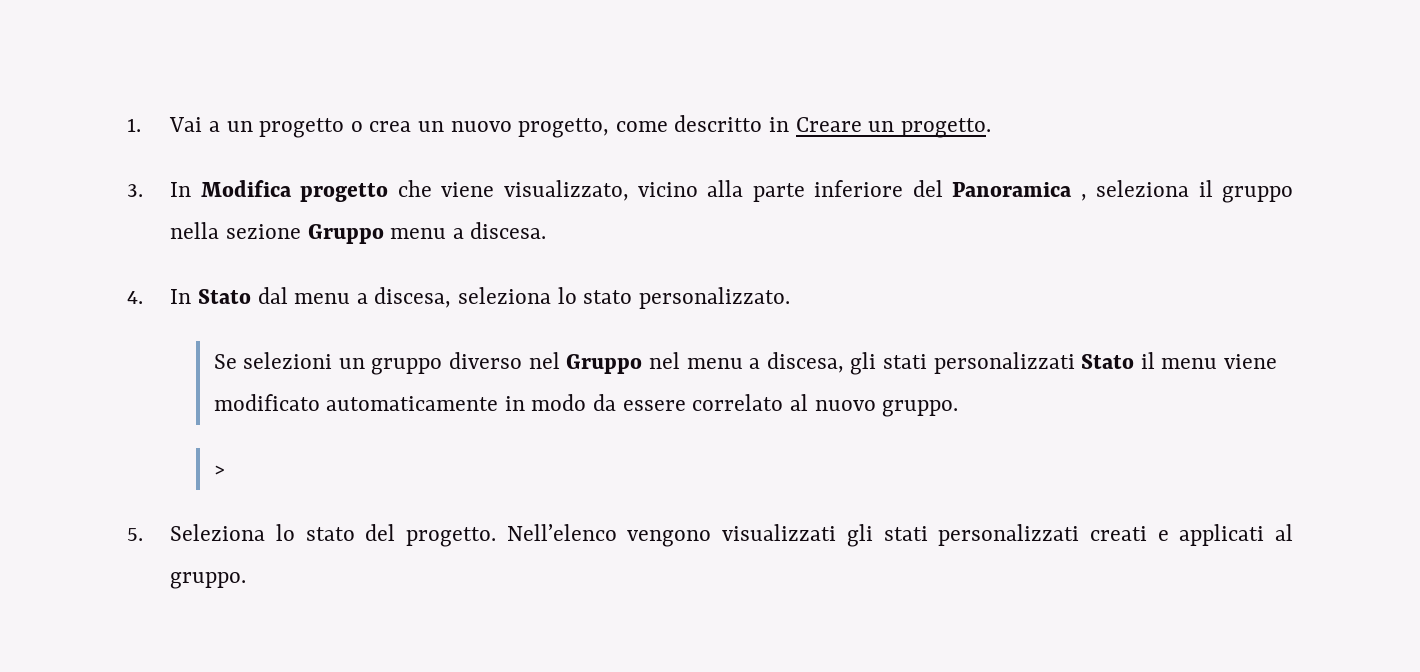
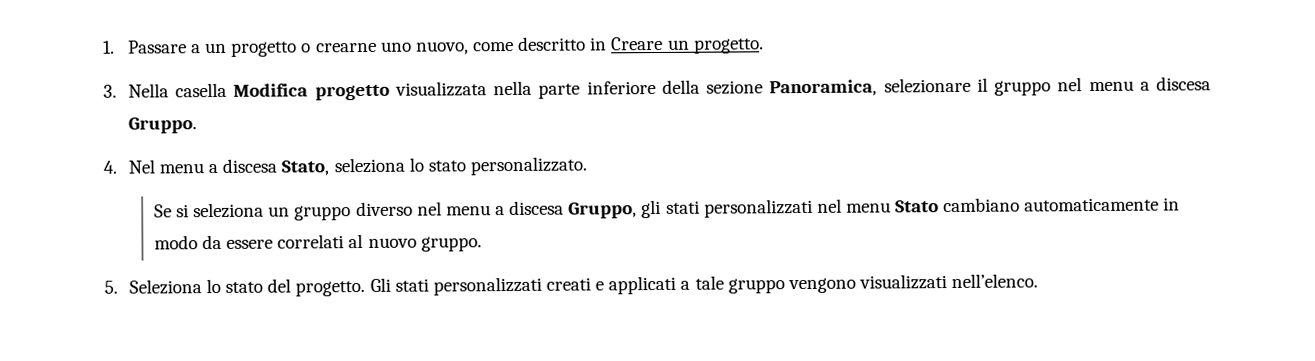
- 1. Vai a un progetto o crea un nuovo progetto, come descritto in Creare un progetto.
+ 1. Passare a un progetto o crearne uno nuovo, come descritto in Creare un progetto.
- 3. In Modifica progetto che viene visualizzato, vicino alla parte inferiore del Panoramica , seleziona il gruppo nella sezione Gruppo menu a discesa.
- 4. In Stato dal menu a discesa, seleziona lo stato personalizzato.
+ 3. Nella casella Modifica progetto visualizzata nella parte inferiore della sezione Panoramica, selezionare il gruppo nel menu a discesa Gruppo.
+ 4. Nel menu a discesa Stato, seleziona lo stato personalizzato.
- Se selezioni un gruppo diverso nel Gruppo nel menu a discesa, gli stati personalizzati Stato il menu viene modificato automaticamente in modo da essere correlato al nuovo gruppo.
+ Se si seleziona un gruppo diverso nel menu a discesa Gruppo, gli stati personalizzati nel menu Stato cambiano automaticamente in modo da essere correlati al nuovo gruppo.
- >
- Nell’elenco vengono visualizzati gli stati personalizzati creati e applicati al gruppo.
+ Gli stati personalizzati creati e applicati a tale gruppo vengono visualizzati nell’elenco.

